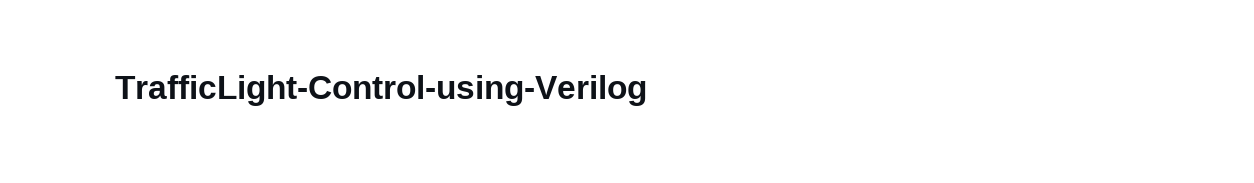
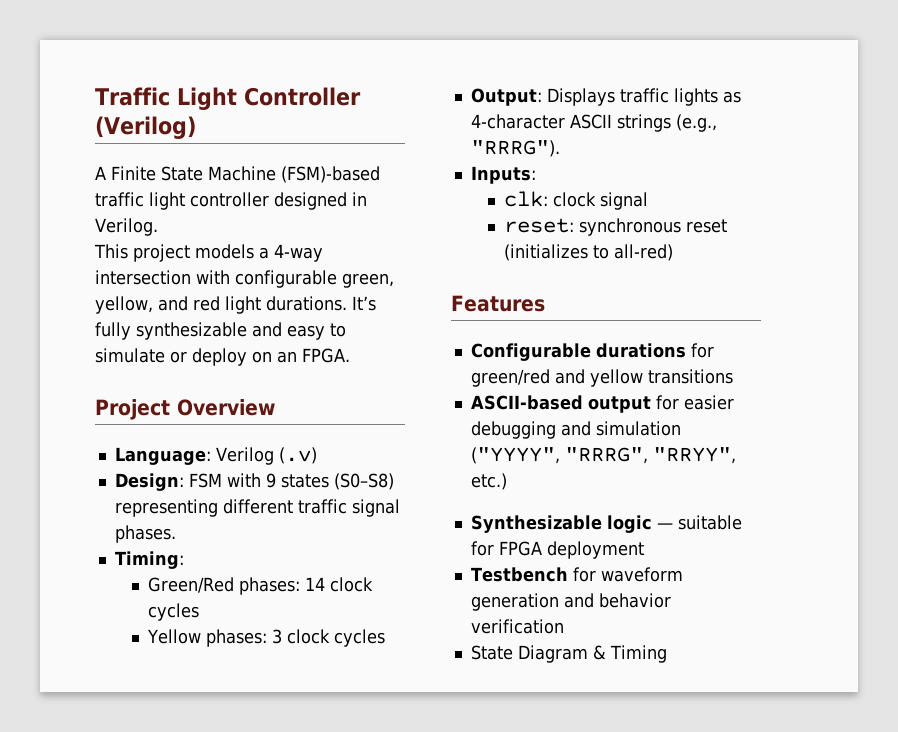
- TrafficLight-Control-using-Verilog
+ Traffic Light Controller (Verilog)
+ A Finite State Machine (FSM)-based traffic light controller designed in Verilog.
+ This project models a 4-way intersection with configurable green, yellow, and red light durations. It’s fully synthesizable and easy to simulate or deploy on an FPGA.
+ Project Overview
+ Language: Verilog (.v)
+ Design: FSM with 9 states (S0–S8) representing different traffic signal phases.
+ Timing:
+ Green/Red phases: 14 clock cycles
+ Yellow phases: 3 clock cycles
+ Output: Displays traffic lights as 4-character ASCII strings (e.g., "RRRG").
+ Inputs:
+ clk: clock signal
+ reset: synchronous reset (initializes to all-red)
+ Features
+ Configurable durations for green/red and yellow transitions
+ ASCII-based output for easier debugging and simulation ("YYYY", "RRRG", "RRYY", etc.)
+ Synthesizable logic — suitable for FPGA deployment
+ Testbench for waveform generation and behavior verification
+ State Diagram & Timing

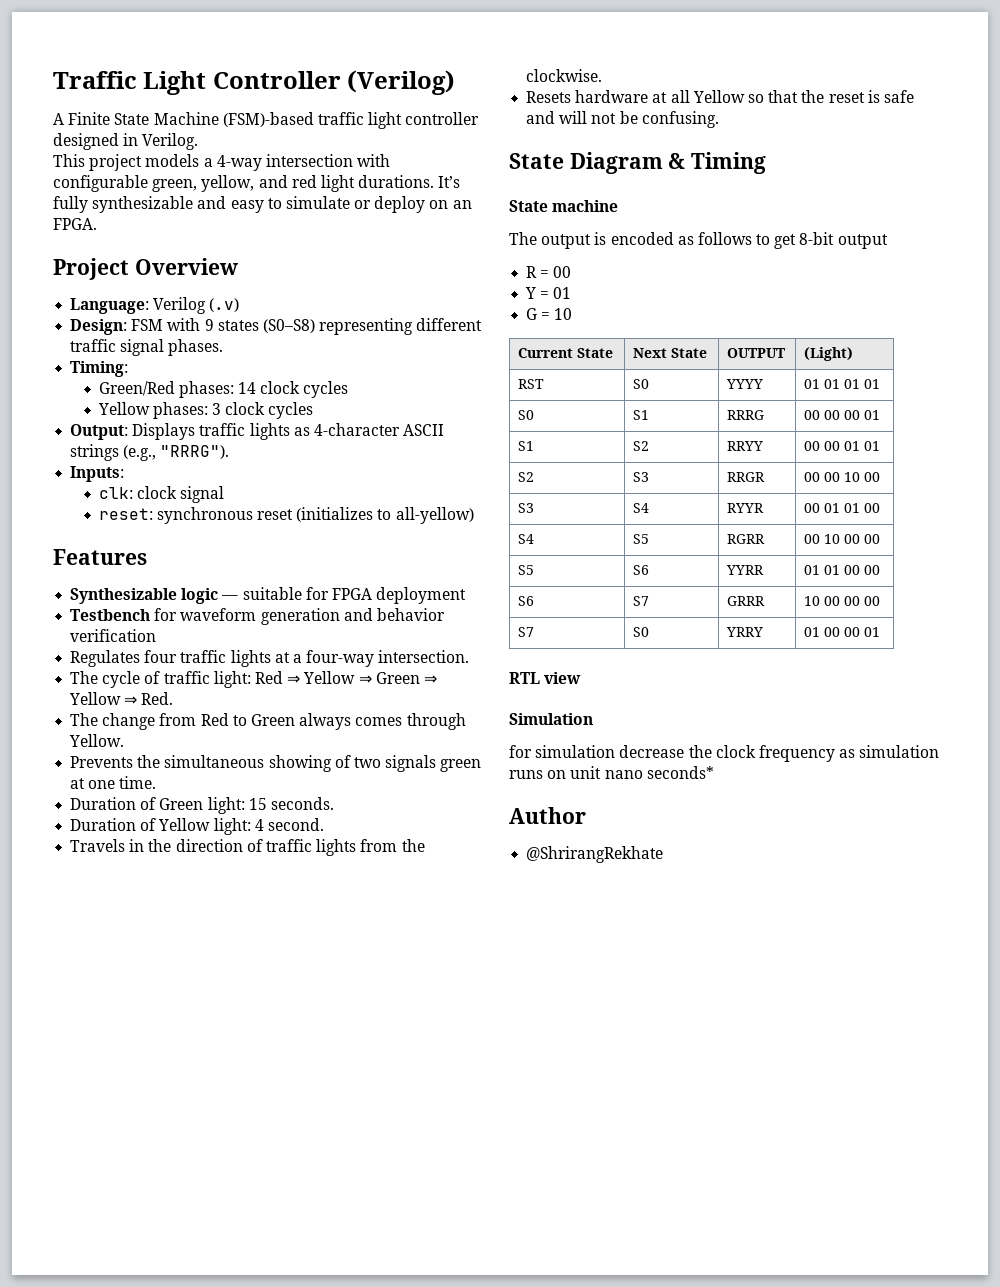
- reset: synchronous reset (initializes to all-red)
+ reset: synchronous reset (initializes to all-yellow)
- Configurable durations for green/red and yellow transitions
- ASCII-based output for easier debugging and simulation ("YYYY", "RRRG", "RRYY", etc.)
+ Regulates four traffic lights at a four-way intersection.
+ The cycle of traffic light: Red ⇒ Yellow ⇒ Green ⇒ Yellow ⇒ Red.
+ The change from Red to Green always comes through Yellow.
+ Prevents the simultaneous showing of two signals green at one time.
+ Duration of Green light: 15 seconds.
+ Duration of Yellow light: 4 second.
+ Travels in the direction of traffic lights from the clockwise.
+ Resets hardware at all Yellow so that the reset is safe and will not be confusing.
  State Diagram & Timing
+ State machine
+ The output is encoded as follows to get 8-bit output
+ R = 00
+ Y = 01
+ G = 10
+ Current State | Next State | OUTPUT | (Light)
+ RST | S0 | YYYY | 01 01 01 01
+ S0 | S1 | RRRG | 00 00 00 01
+ S1 | S2 | RRYY | 00 00 01 01
+ S2 | S3 | RRGR | 00 00 10 00
+ S3 | S4 | RYYR | 00 01 01 00
+ S4 | S5 | RGRR | 00 10 00 00
+ S5 | S6 | YYRR | 01 01 00 00
+ S6 | S7 | GRRR | 10 00 00 00
+ S7 | S0 | YRRY | 01 00 00 01
+ RTL view
+ Simulation
+ for simulation decrease the clock frequency as simulation runs on unit nano seconds*
+ Author
+ @ShrirangRekhate

